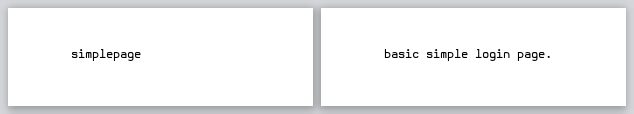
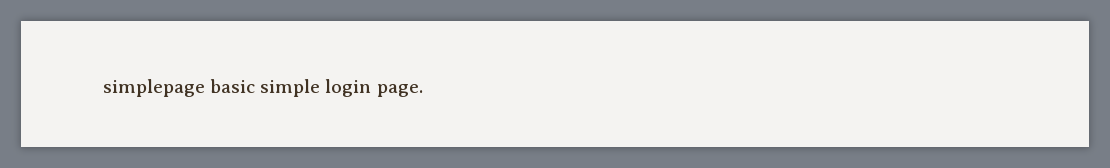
- simplepage
- basic simple login page.
+ simplepage basic simple login page.

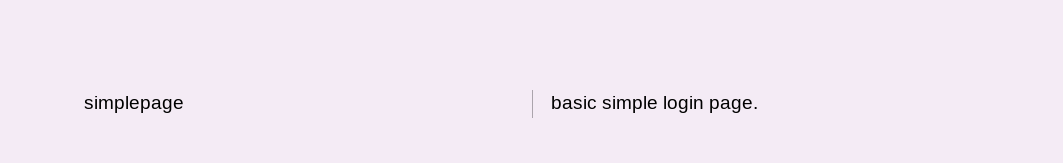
- simplepage basic simple login page.
+ simplepage
+ basic simple login page.

